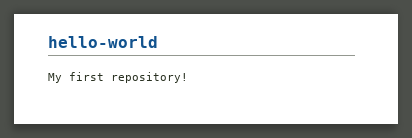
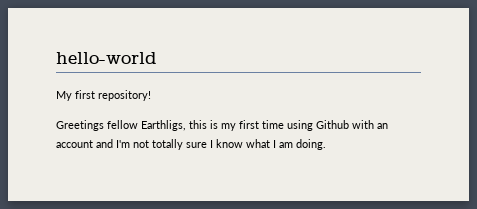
+ Greetings fellow Earthligs, this is my first time using Github with an account and I'm not totally sure I know what I am doing.

